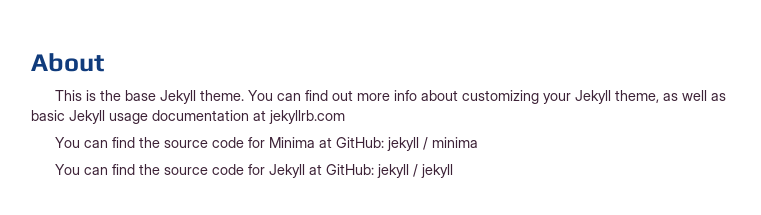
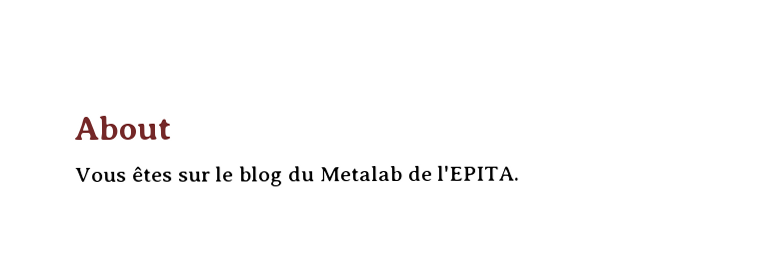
- This is the base Jekyll theme. You can find out more info about customizing your Jekyll theme, as well as basic Jekyll usage documentation at jekyllrb.com
- You can find the source code for Minima at GitHub: jekyll / minima
- You can find the source code for Jekyll at GitHub: jekyll / jekyll
+ Vous êtes sur le blog du Metalab de l'EPITA.

